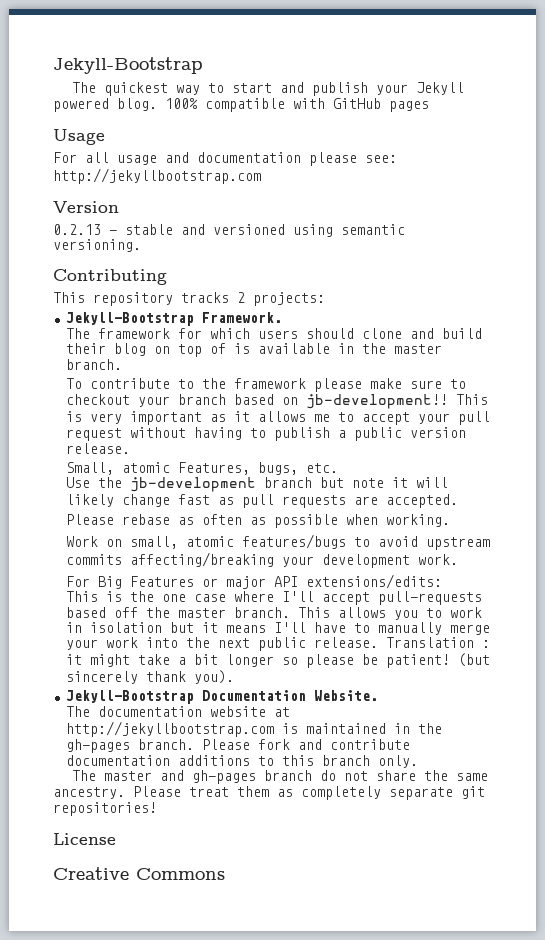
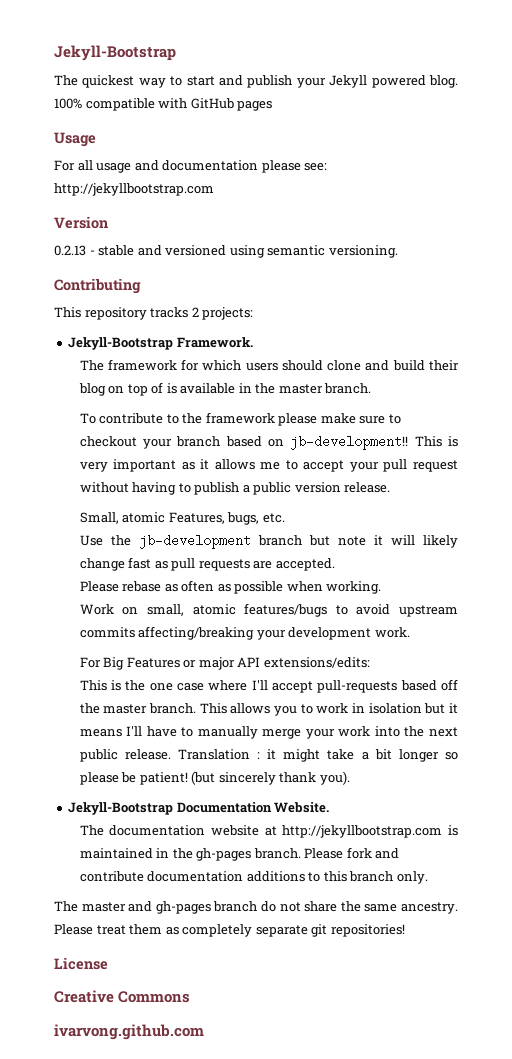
+ ivarvong.github.com

